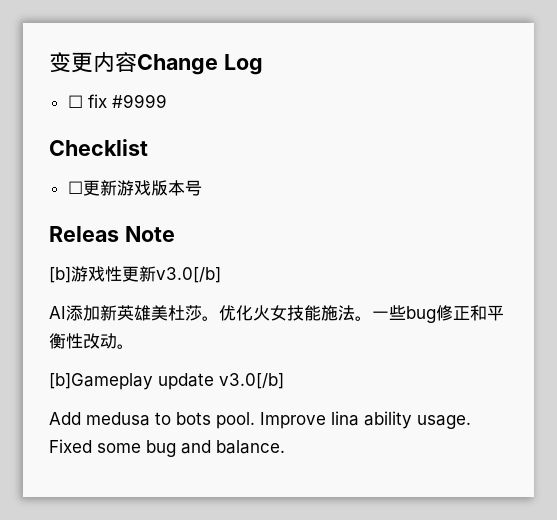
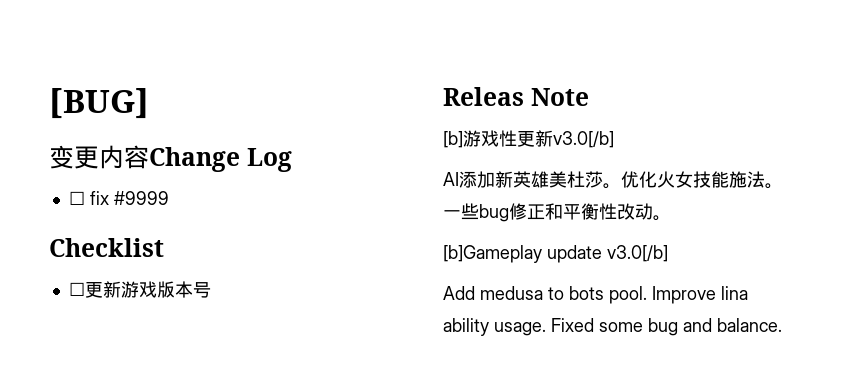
+ [BUG]

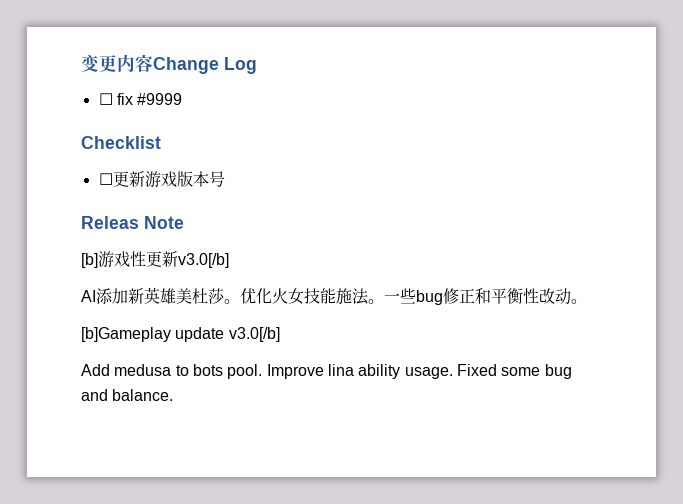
- [BUG]

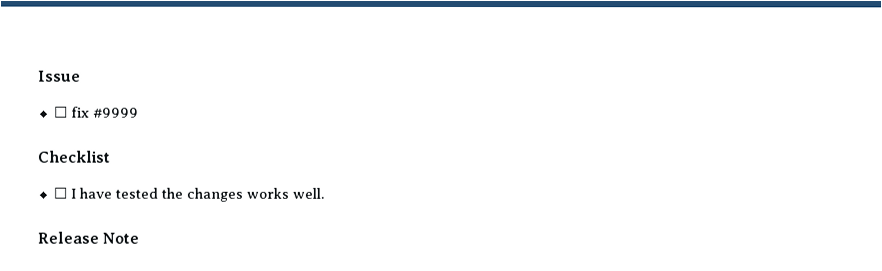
- 变更内容Change Log
+ Issue
- ☐更新游戏版本号
- Releas Note
- [b]游戏性更新v3.0[/b]
- AI添加新英雄美杜莎。优化火女技能施法。一些bug修正和平衡性改动。
- [b]Gameplay update v3.0[/b]
- Add medusa to bots pool. Improve lina ability usage. Fixed some bug and balance.
+ ☐ I have tested the changes works well.
+ Release Note

